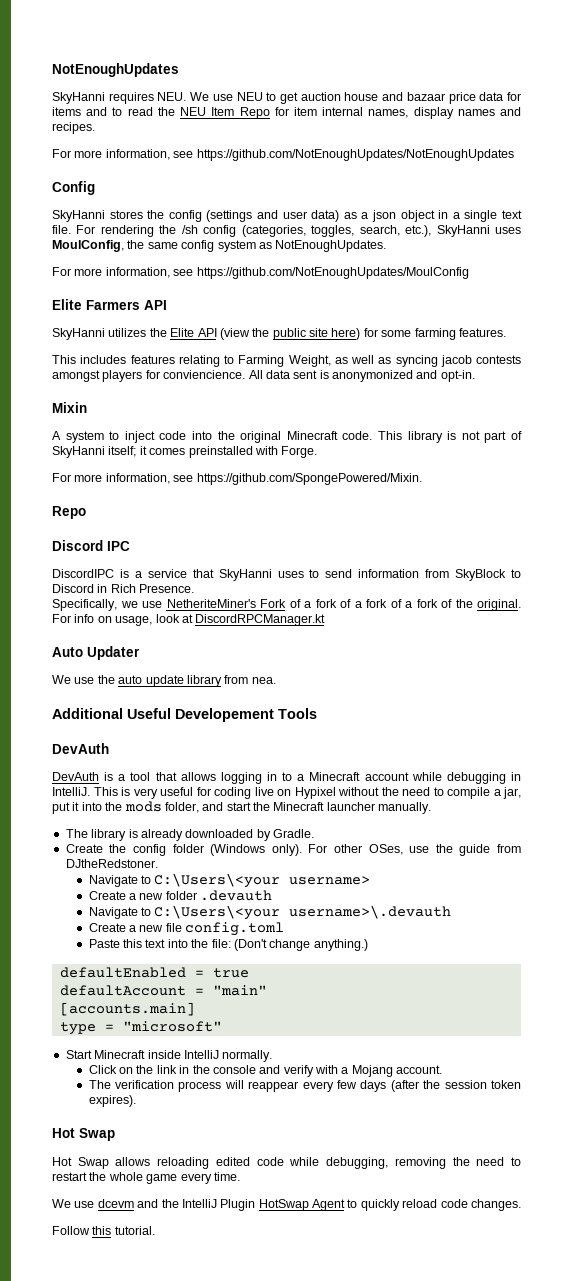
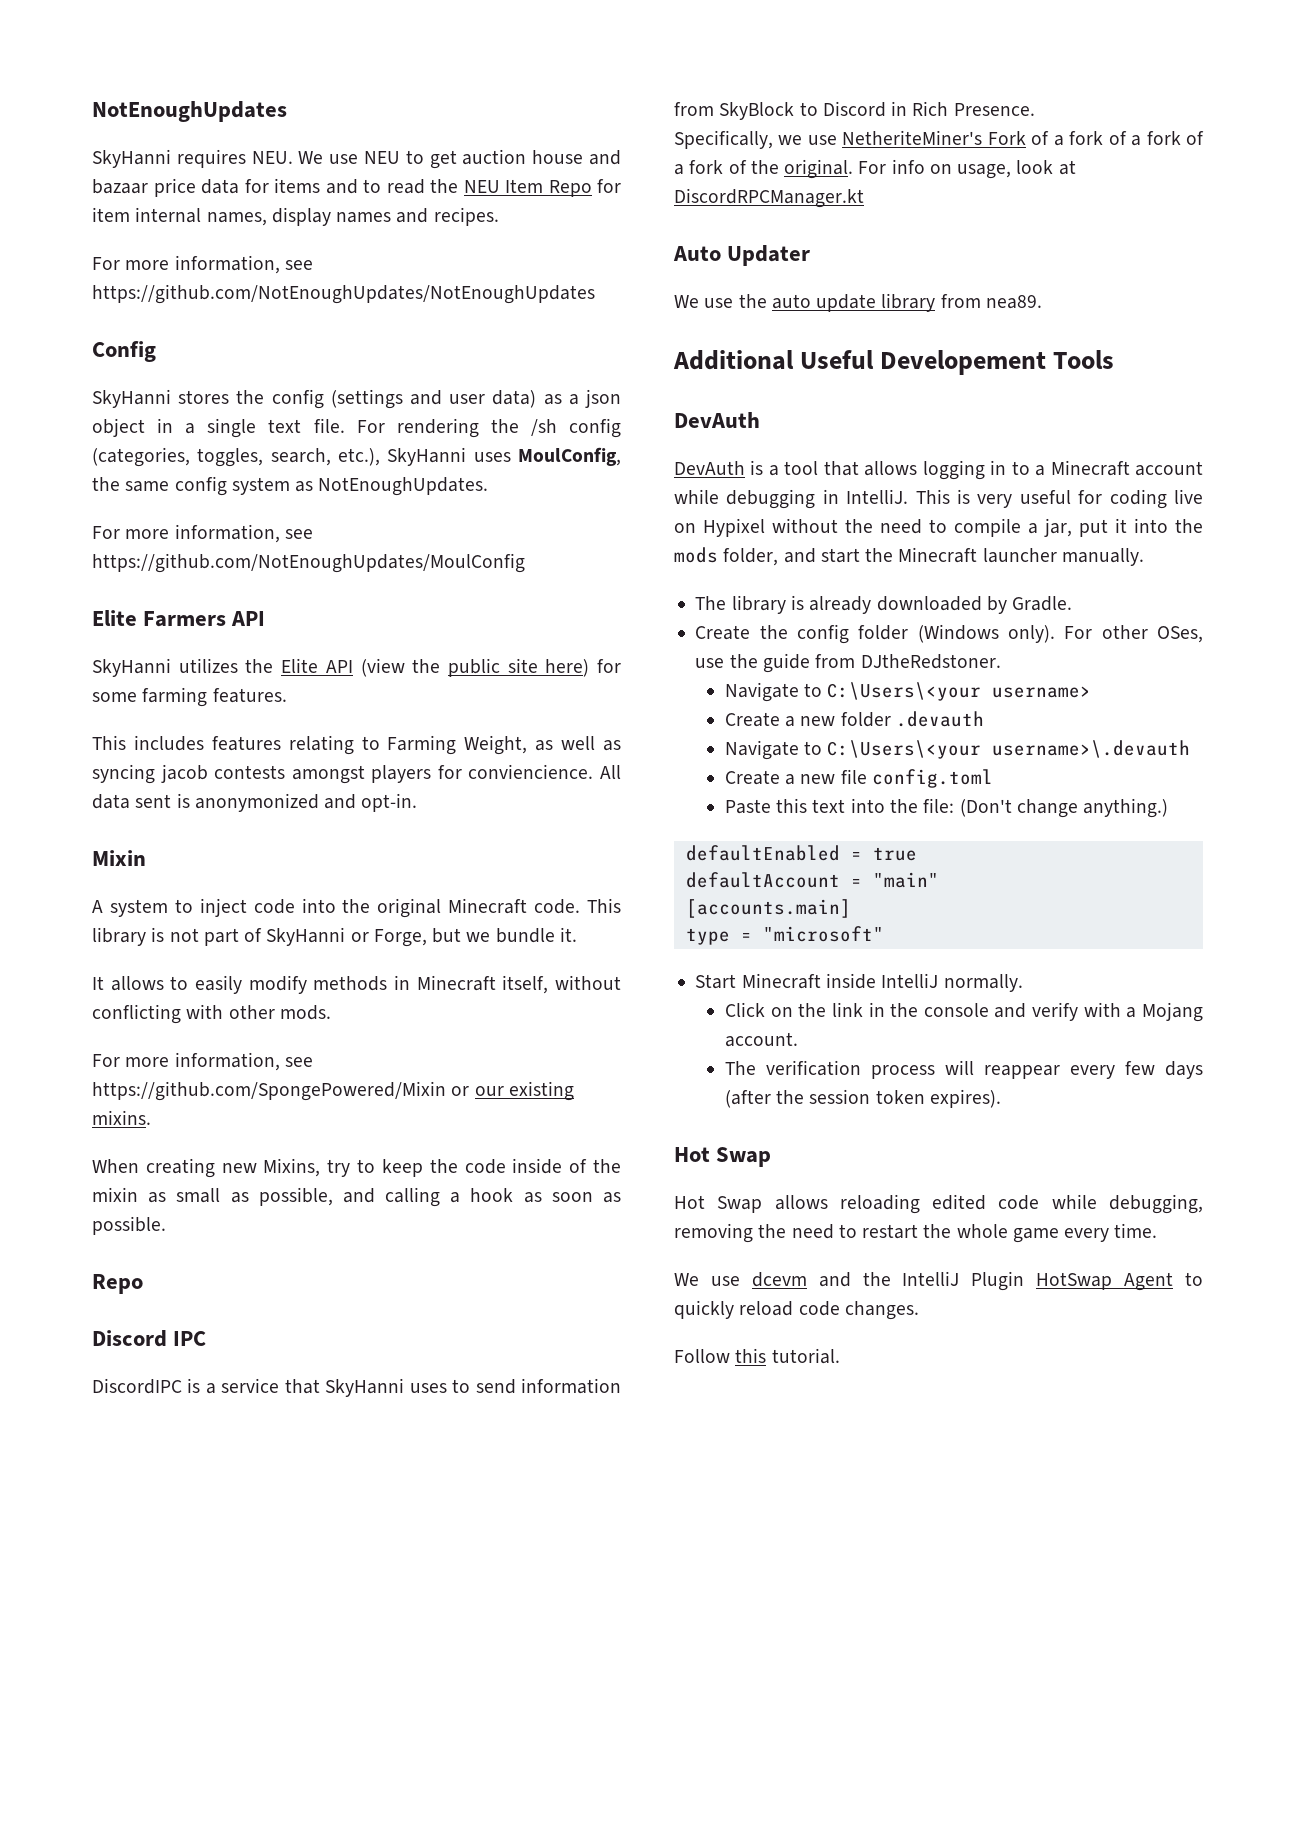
- This library is not part of SkyHanni itself; it comes preinstalled with Forge.
- For more information, see https://github.com/SpongePowered/Mixin.
+ This library is not part of SkyHanni or Forge, but we bundle it.
+ It allows to easily modify methods in Minecraft itself, without conflicting with other mods.
+ For more information, see https://github.com/SpongePowered/Mixin or our existing mixins.
+ When creating new Mixins, try to keep the code inside of the mixin as small as possible, and calling a hook as soon as possible.
- We use the auto update library from nea.
+ We use the auto update library from nea89.

